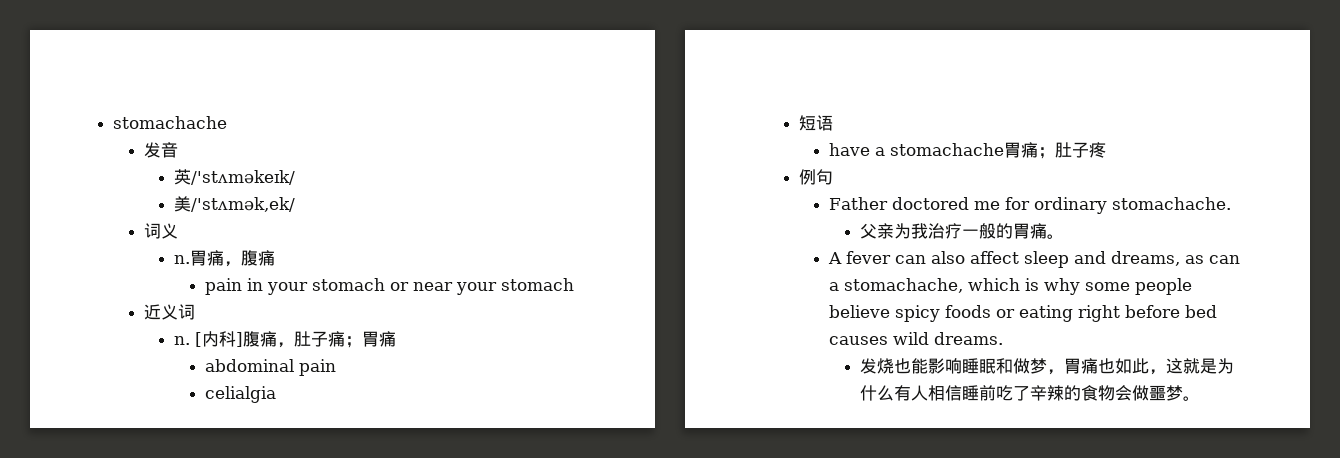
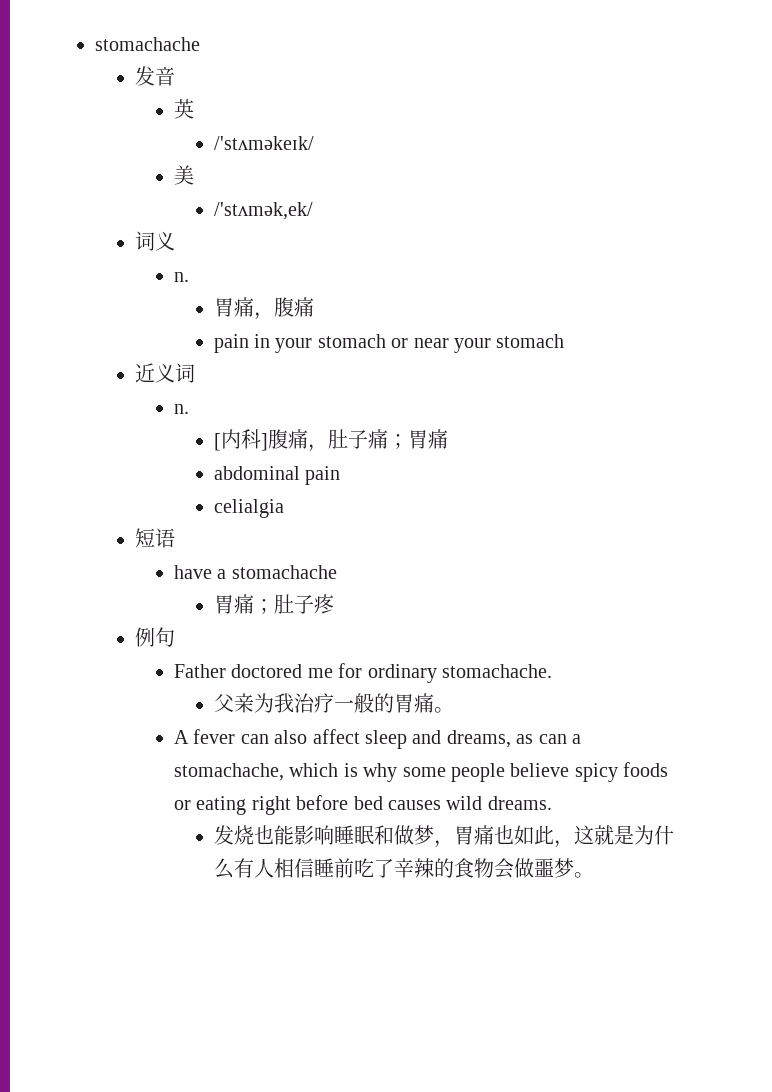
- 英/'stʌməkeɪk/
+ 英
+ /'stʌməkeɪk/
- 美/'stʌmək,ek/
+ 美
+ /'stʌmək,ek/
  词义
- n.胃痛，腹痛
+ n.
+ 胃痛，腹痛
  近义词
- n. [内科]腹痛，肚子痛；胃痛
+ n.
+ [内科]腹痛，肚子痛；胃痛
- have a stomachache胃痛；肚子疼
+ have a stomachache
+ 胃痛；肚子疼

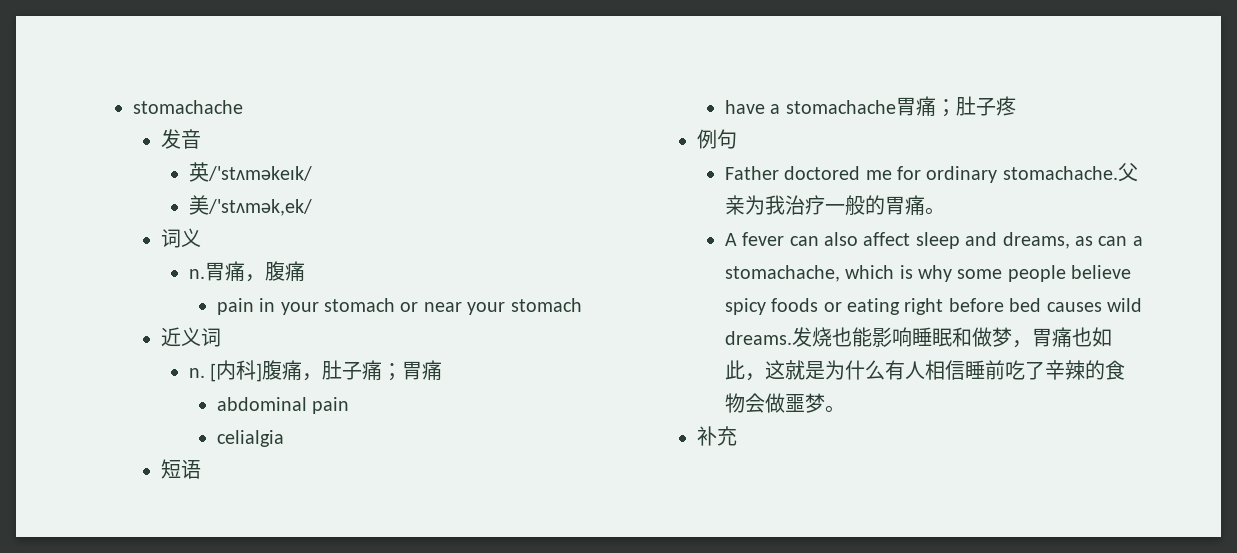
- 英
- /'stʌməkeɪk/
+ 英/'stʌməkeɪk/
- 美
- /'stʌmək,ek/
+ 美/'stʌmək,ek/
  词义
- n.
- 胃痛，腹痛
+ n.胃痛，腹痛
  近义词
- n.
- [内科]腹痛，肚子痛；胃痛
+ n. [内科]腹痛，肚子痛；胃痛
- have a stomachache
- 胃痛；肚子疼
+ have a stomachache胃痛；肚子疼
- Father doctored me for ordinary stomachache.
- 父亲为我治疗一般的胃痛。
+ Father doctored me for ordinary stomachache.父亲为我治疗一般的胃痛。
- A fever can also affect sleep and dreams, as can a stomachache, which is why some people believe spicy foods or eating right before bed causes wild dreams.
- 发烧也能影响睡眠和做梦，胃痛也如此，这就是为什么有人相信睡前吃了辛辣的食物会做噩梦。
+ A fever can also affect sleep and dreams, as can a stomachache, which is why some people believe spicy foods or eating right before bed causes wild dreams.发烧也能影响睡眠和做梦，胃痛也如此，这就是为什么有人相信睡前吃了辛辣的食物会做噩梦。
+ 补充

